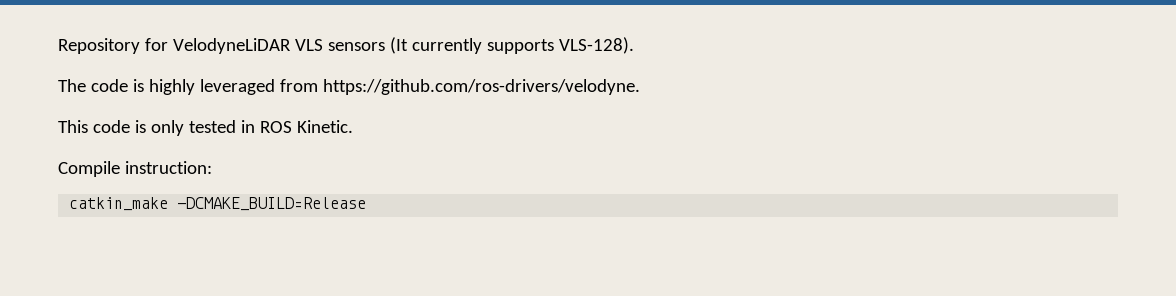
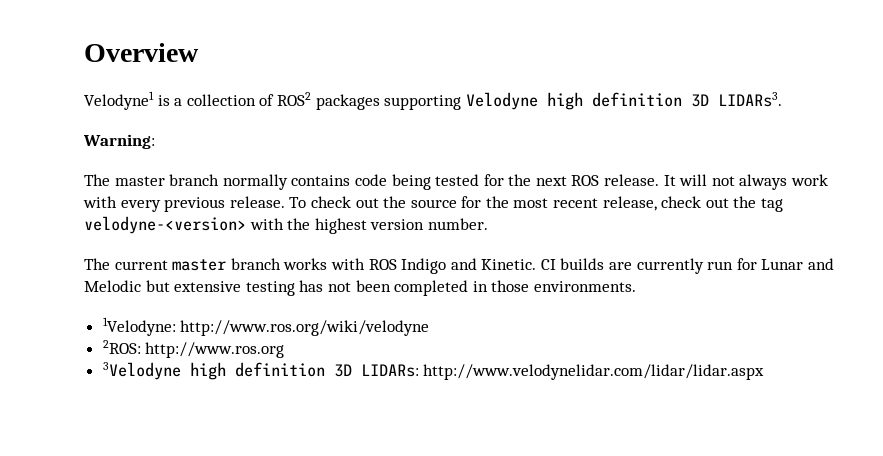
- Repository for VelodyneLiDAR VLS sensors (It currently supports VLS-128).
- The code is highly leveraged from https://github.com/ros-drivers/velodyne.
- This code is only tested in ROS Kinetic.
- Compile instruction:
- catkin_make -DCMAKE_BUILD=Release
+ Overview
+ Velodyne1 is a collection of ROS2 packages supporting Velodyne high definition 3D LIDARs3.
+ Warning:
+ The master branch normally contains code being tested for the next ROS release. It will not always work with every previous release. To check out the source for the most recent release, check out the tag velodyne-<version> with the highest version number.
+ The current master branch works with ROS Indigo and Kinetic. CI builds are currently run for Lunar and Melodic but extensive testing has not been completed in those environments.
+ 1Velodyne: http://www.ros.org/wiki/velodyne
+ 2ROS: http://www.ros.org
+ 3Velodyne high definition 3D LIDARs: http://www.velodynelidar.com/lidar/lidar.aspx

